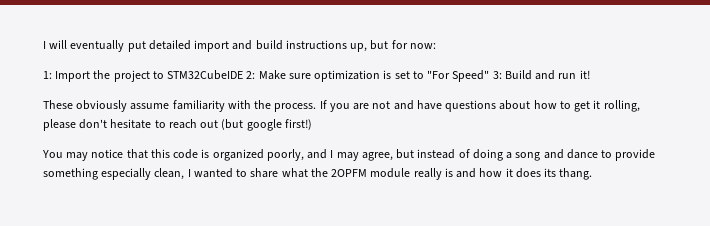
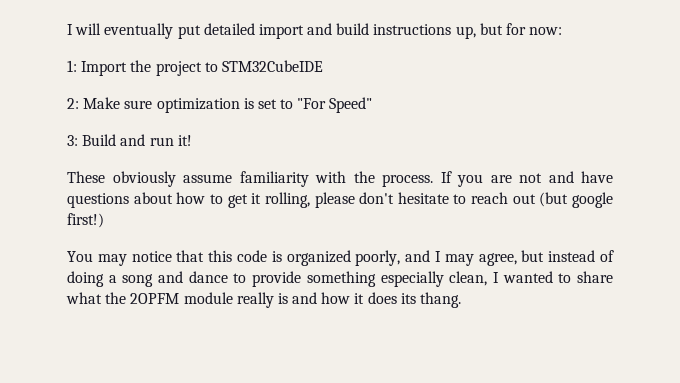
- 1: Import the project to STM32CubeIDE 2: Make sure optimization is set to "For Speed" 3: Build and run it!
+ 1: Import the project to STM32CubeIDE
+ 2: Make sure optimization is set to "For Speed"
+ 3: Build and run it!

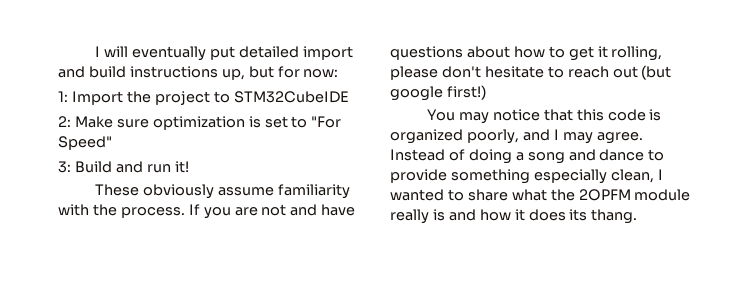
- You may notice that this code is organized poorly, and I may agree, but instead of doing a song and dance to provide something especially clean, I wanted to share what the 2OPFM module really is and how it does its thang.
+ You may notice that this code is organized poorly, and I may agree. Instead of doing a song and dance to provide something especially clean, I wanted to share what the 2OPFM module really is and how it does its thang.

